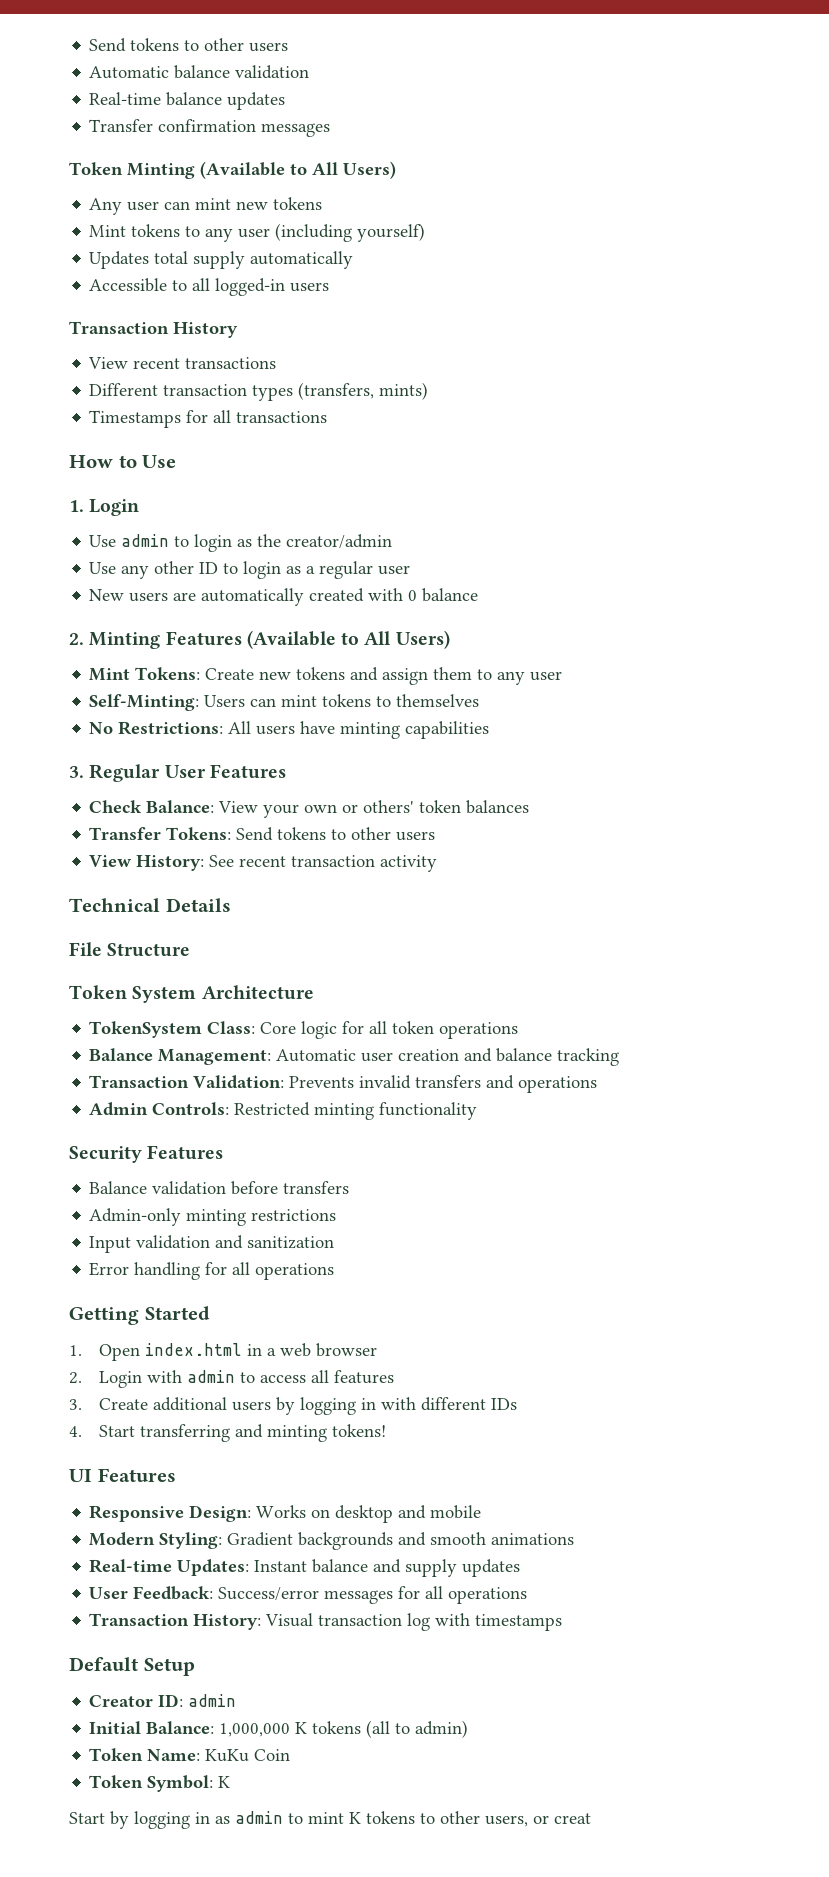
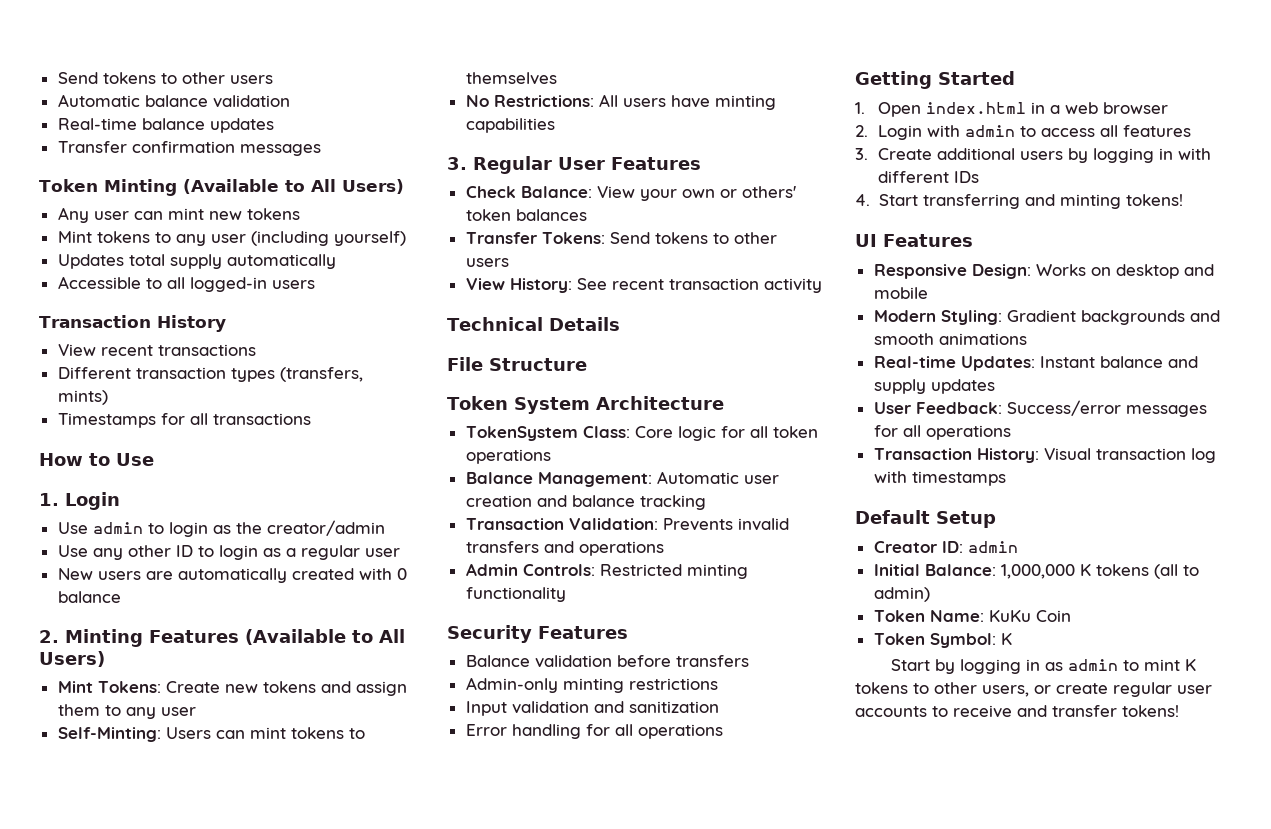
- Start by logging in as admin to mint K tokens to other users, or creat
+ Start by logging in as admin to mint K tokens to other users, or create regular user accounts to receive and transfer tokens!

